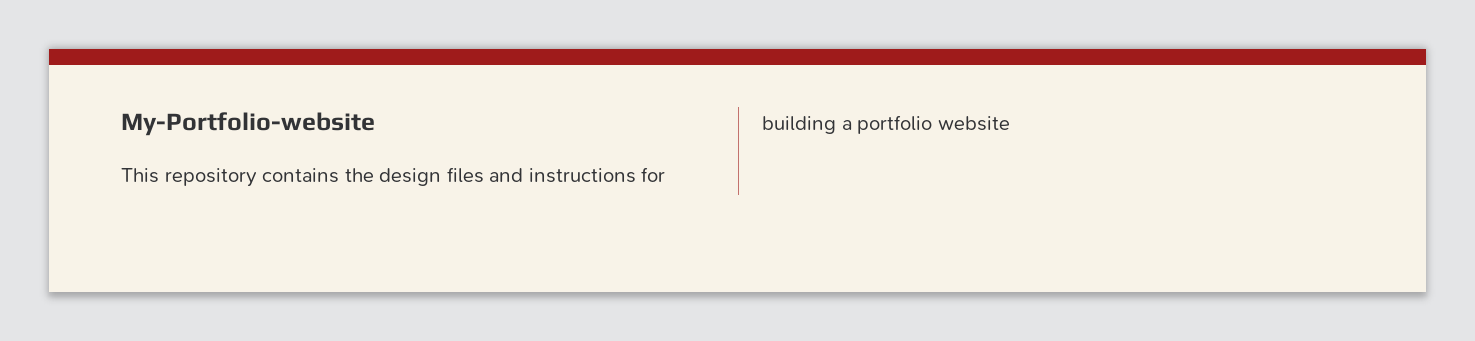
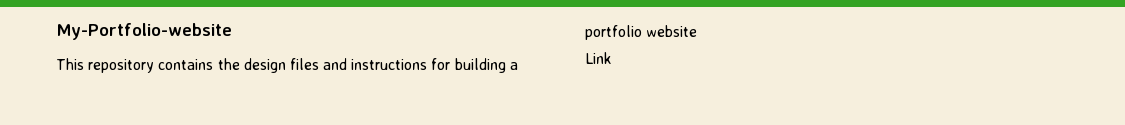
+ Link

